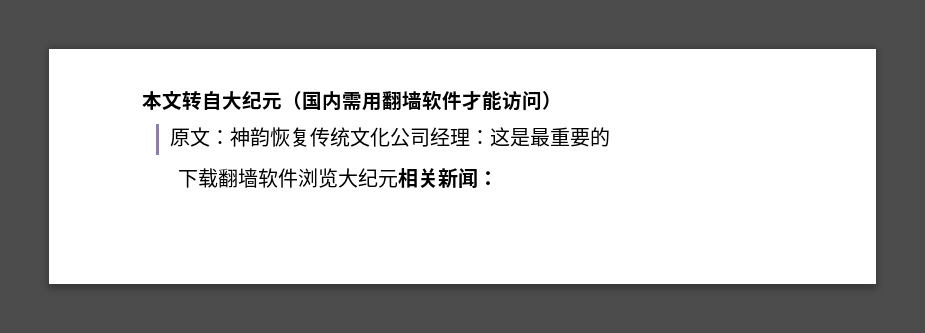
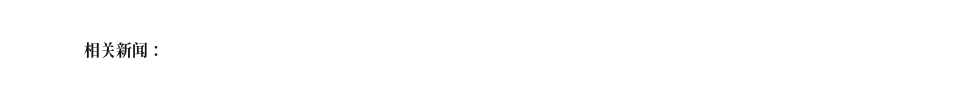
- 本文转自大纪元（国内需用翻墙软件才能访问）
- 原文：神韵恢复传统文化公司经理：这是最重要的
- 下载翻墙软件浏览大纪元相关新闻：
+ 相关新闻：

